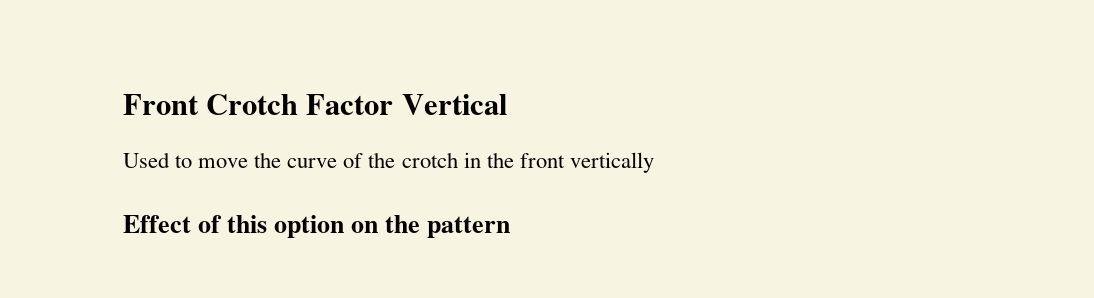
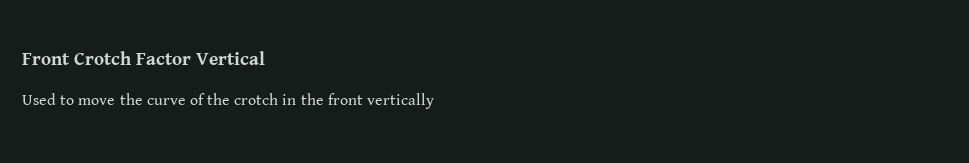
- Effect of this option on the pattern

